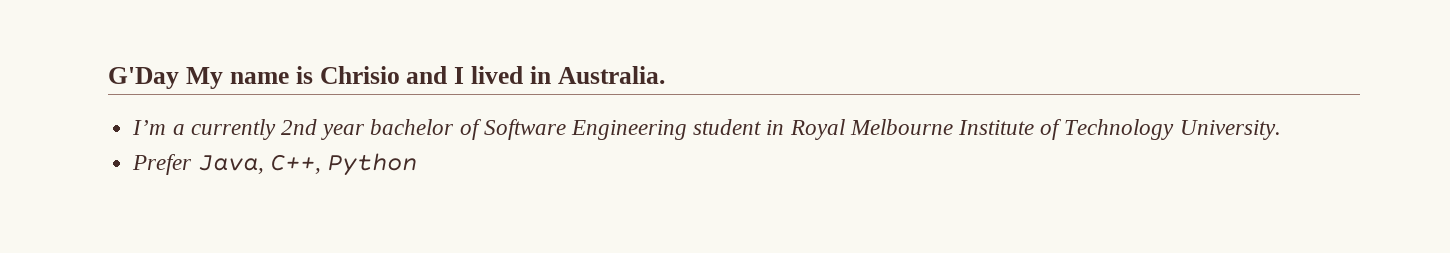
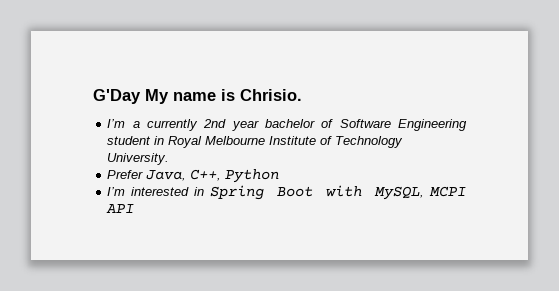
- G'Day My name is Chrisio and I lived in Australia.
+ G'Day My name is Chrisio.
+ I’m interested in Spring Boot with MySQL, MCPI API

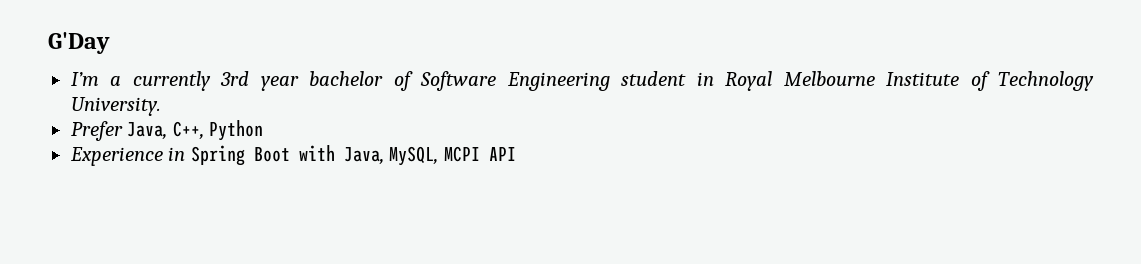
- G'Day My name is Chrisio.
+ G'Day
- I’m a currently 2nd year bachelor of Software Engineering student in Royal Melbourne Institute of Technology University.
+ I’m a currently 3rd year bachelor of Software Engineering student in Royal Melbourne Institute of Technology University.
- I’m interested in Spring Boot with MySQL, MCPI API
+ Experience in Spring Boot with Java, MySQL, MCPI API

